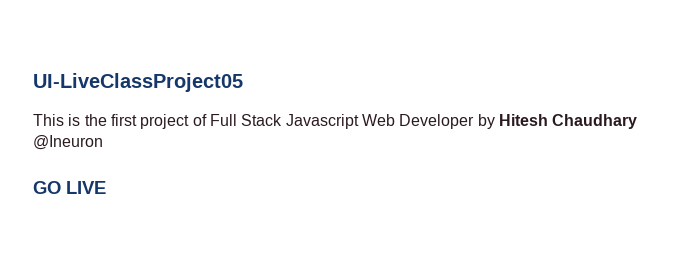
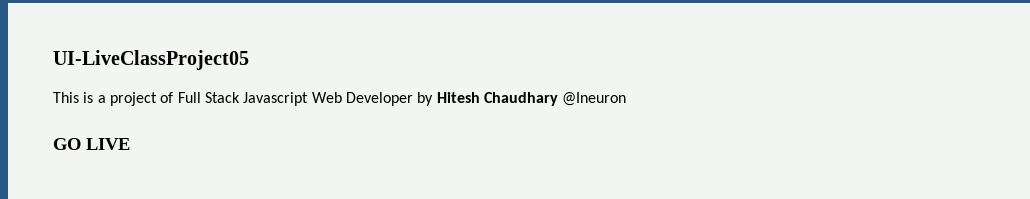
- This is the first project of Full Stack Javascript Web Developer by Hitesh Chaudhary @Ineuron
+ This is a project of Full Stack Javascript Web Developer by Hitesh Chaudhary @Ineuron

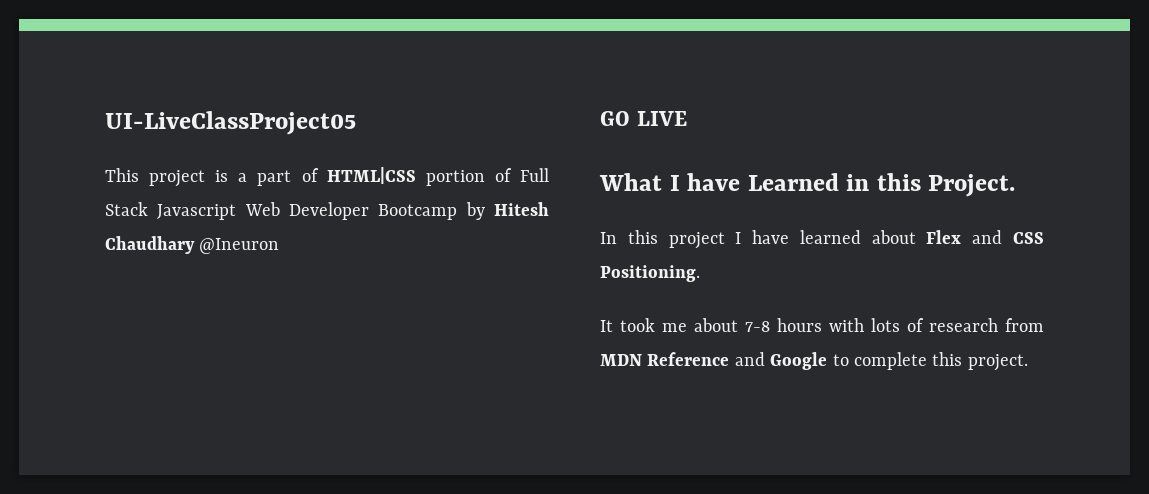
- This is a project of Full Stack Javascript Web Developer by Hitesh Chaudhary @Ineuron
+ This project is a part of HTML|CSS portion of Full Stack Javascript Web Developer Bootcamp by Hitesh Chaudhary @Ineuron
+ What I have Learned in this Project.
+ In this project I have learned about Flex and CSS Positioning.
+ It took me about 7-8 hours with lots of research from MDN Reference and Google to complete this project.

